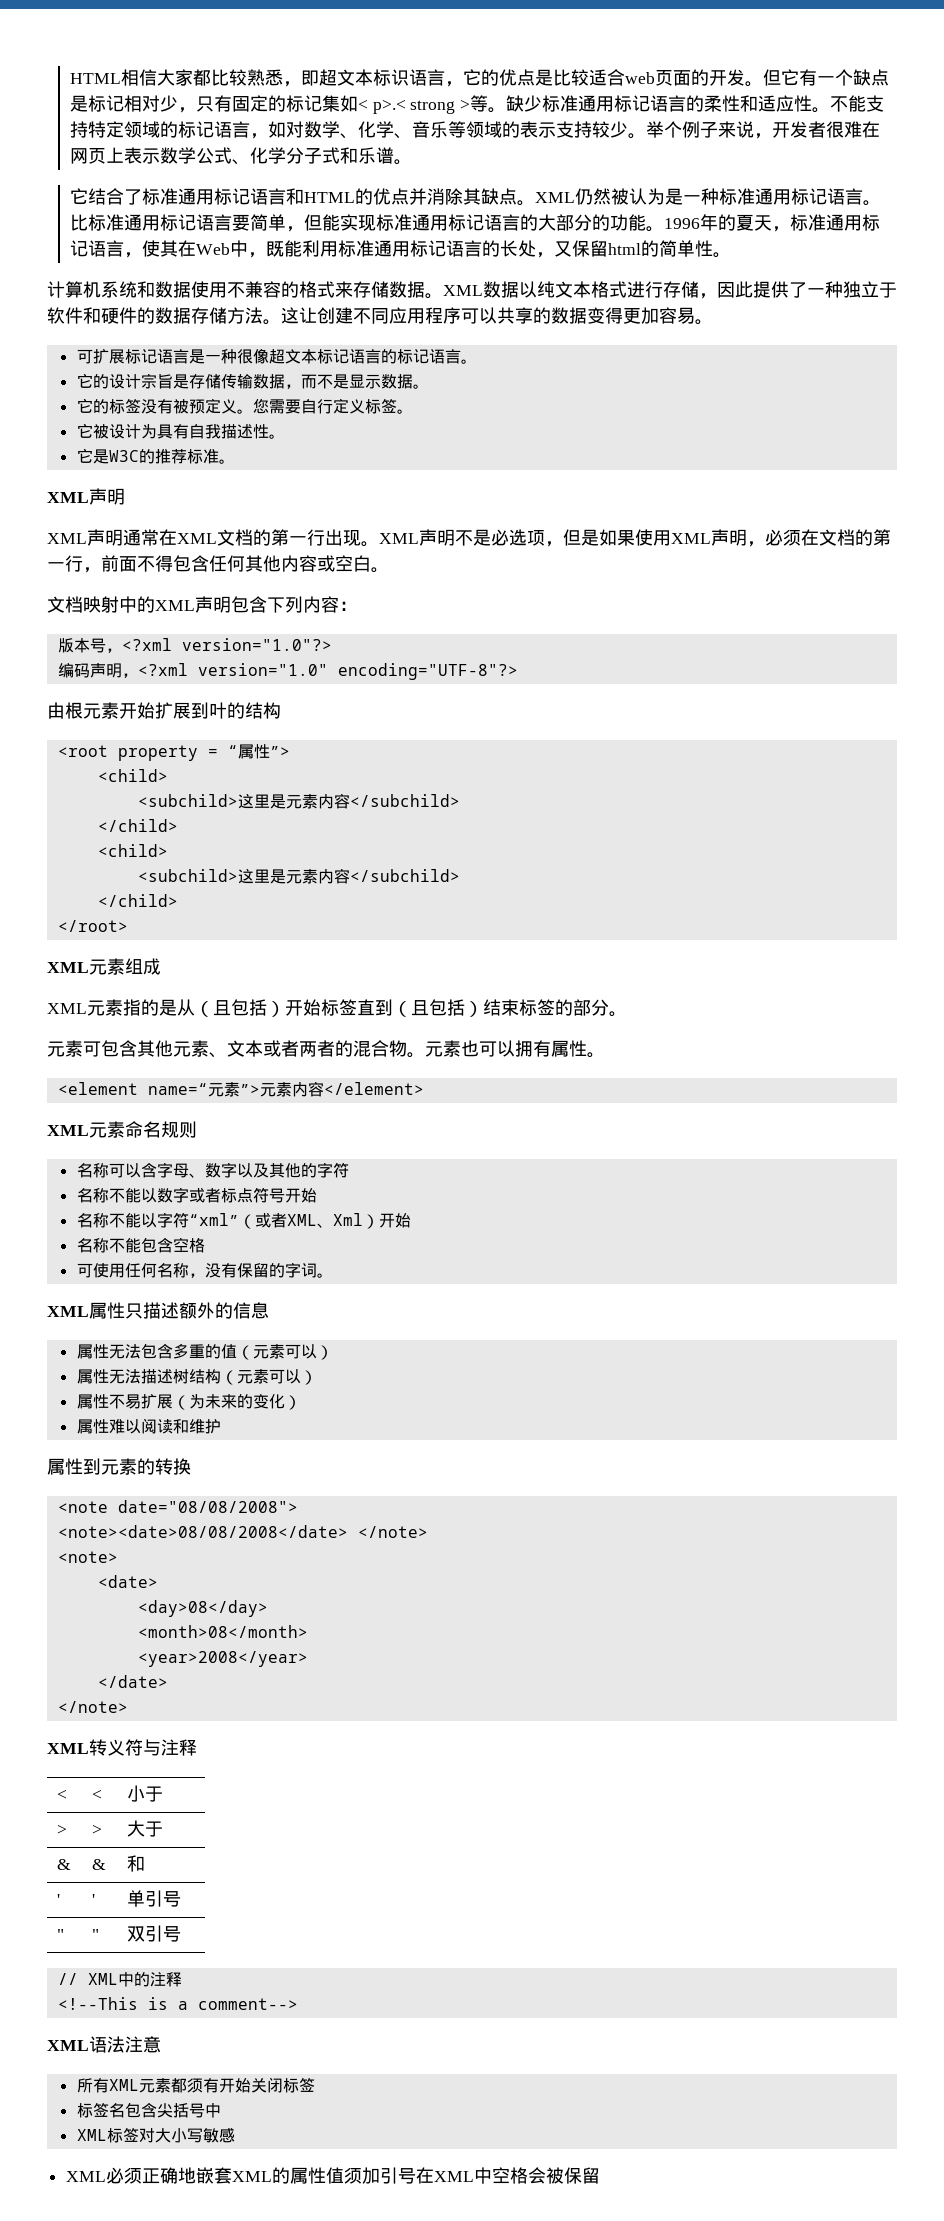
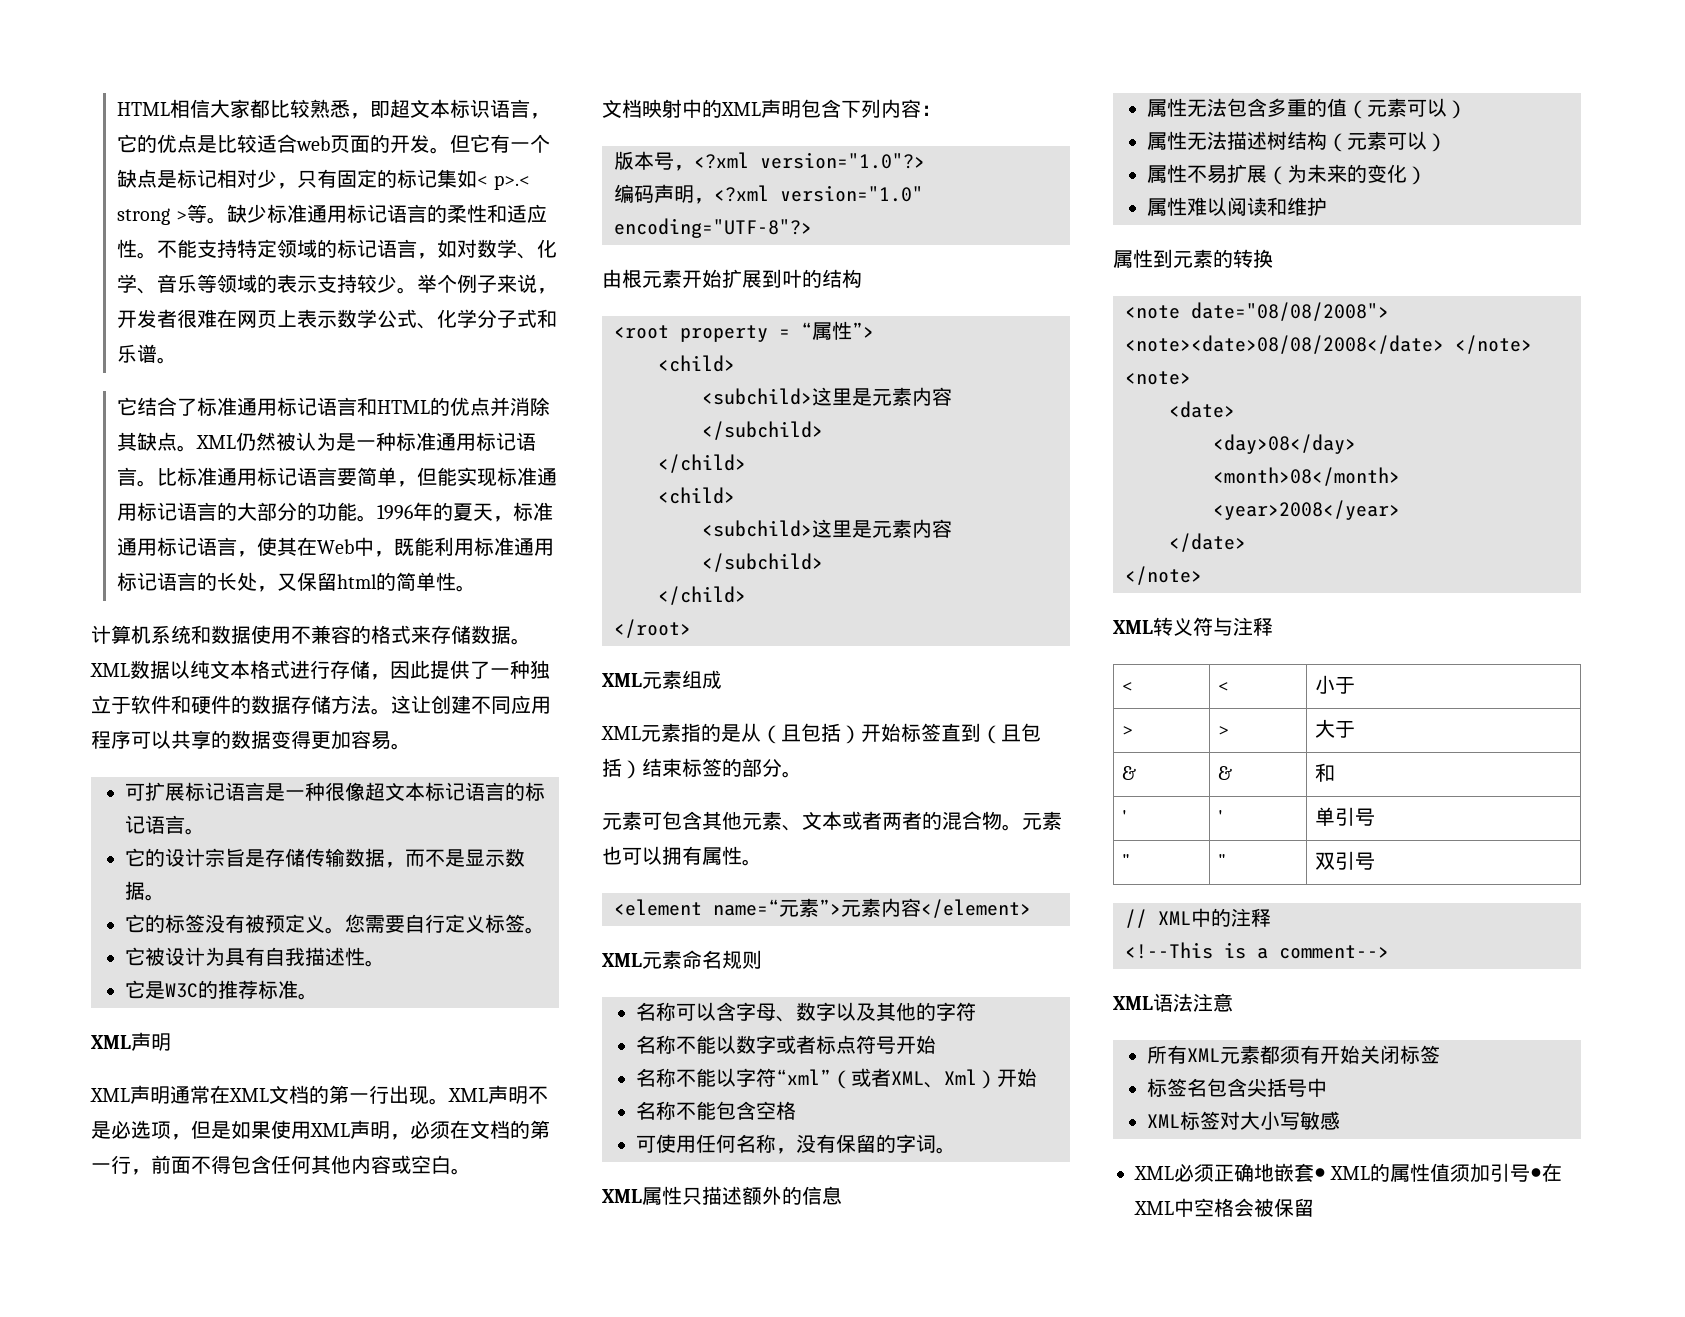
- XML必须正确地嵌套XML的属性值须加引号在XML中空格会被保留
+ XML必须正确地嵌套● XML的属性值须加引号●在XML中空格会被保留

